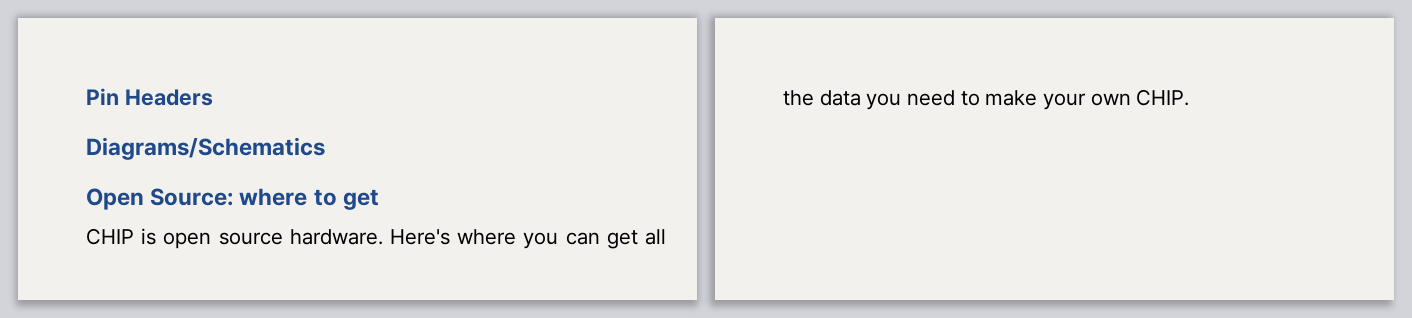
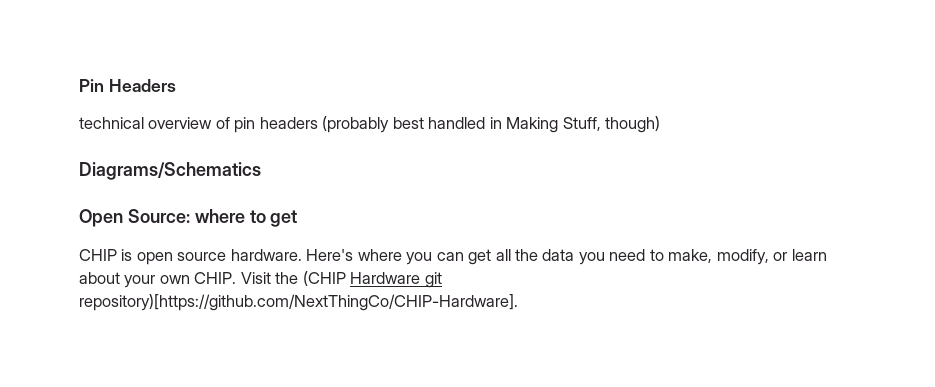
+ technical overview of pin headers (probably best handled in Making Stuff, though)
- Here's where you can get all the data you need to make your own CHIP.
+ Here's where you can get all the data you need to make, modify, or learn about your own CHIP. Visit the (CHIP Hardware git repository)[https://github.com/NextThingCo/CHIP-Hardware].

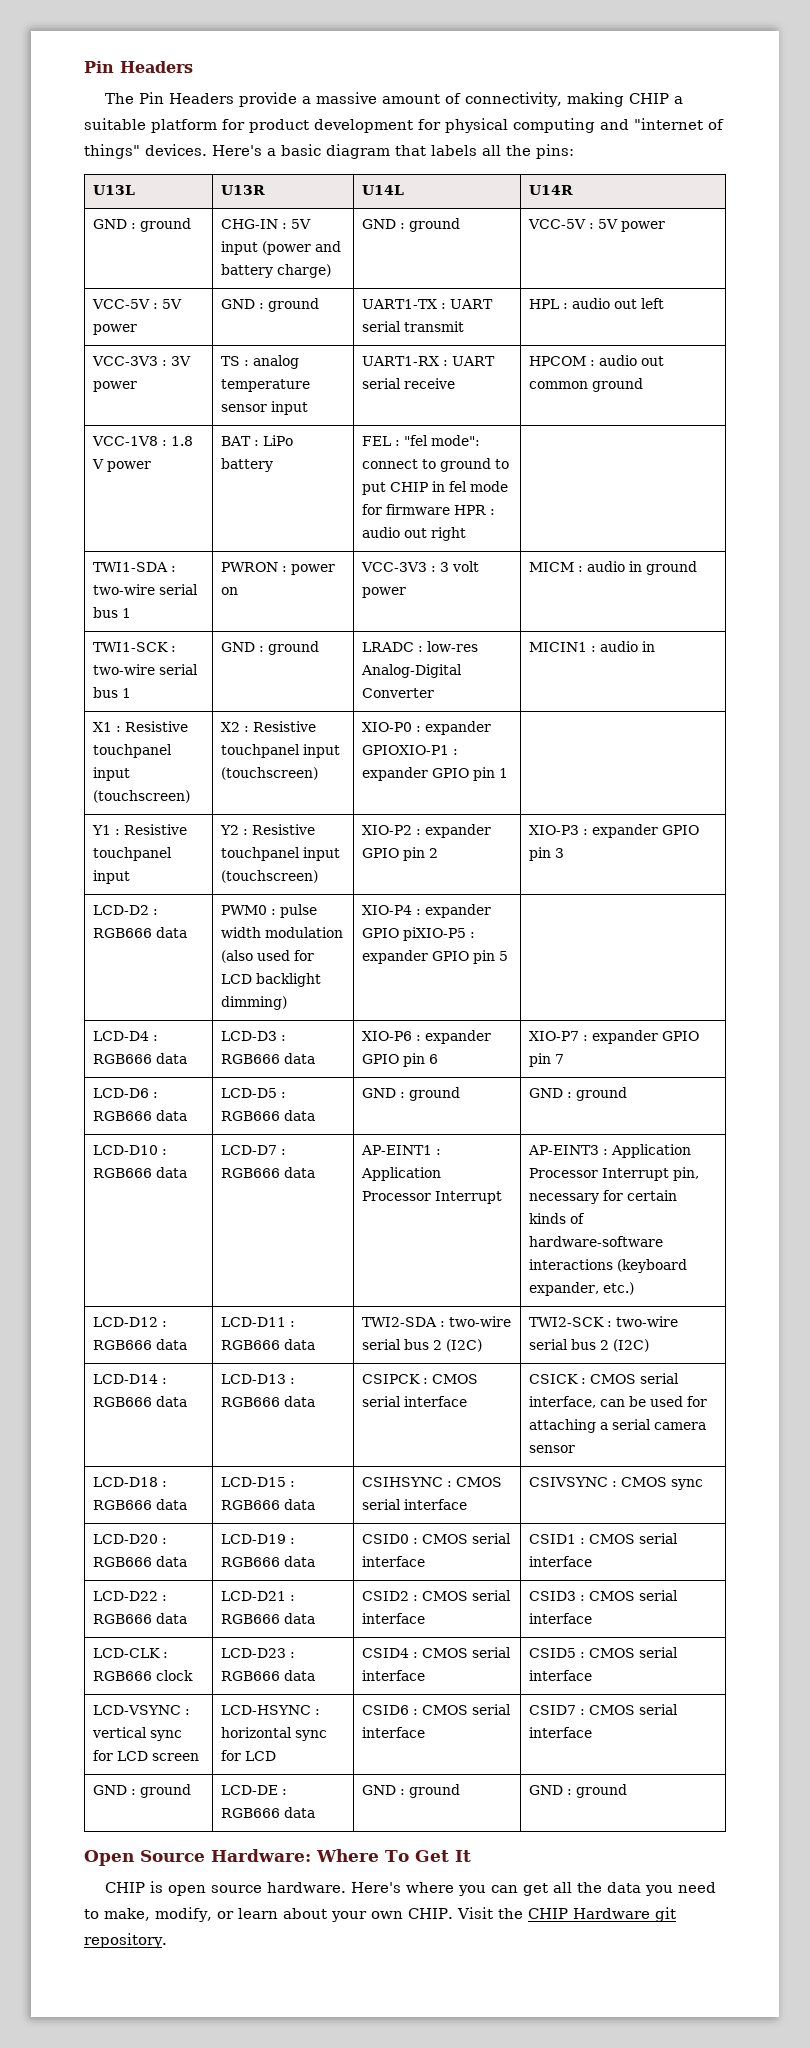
- technical overview of pin headers (probably best handled in Making Stuff, though)
- Diagrams/Schematics
- Open Source: where to get
+ The Pin Headers provide a massive amount of connectivity, making CHIP a suitable platform for product development for physical computing and "internet of things" devices. Here's a basic diagram that labels all the pins:
+ U13L | U13R | U14L | U14R
+ GND : ground | CHG-IN : 5V input (power and battery charge) | GND : ground | VCC-5V : 5V power
+ VCC-5V : 5V power | GND : ground | UART1-TX : UART serial transmit | HPL : audio out left
+ VCC-3V3 : 3V power | TS : analog temperature sensor input | UART1-RX : UART serial receive | HPCOM : audio out common ground
+ VCC-1V8 : 1.8 V power | BAT : LiPo battery | FEL : "fel mode": connect to ground to put CHIP in fel mode for firmware HPR : audio out right |
+ TWI1-SDA : two-wire serial bus 1 | PWRON : power on | VCC-3V3 : 3 volt power | MICM : audio in ground
+ TWI1-SCK : two-wire serial bus 1 | GND : ground | LRADC : low-res Analog-Digital Converter | MICIN1 : audio in
+ X1 : Resistive touchpanel input (touchscreen) | X2 : Resistive touchpanel input (touchscreen) | XIO-P0 : expander GPIOXIO-P1 : expander GPIO pin 1 |
+ Y1 : Resistive touchpanel input | Y2 : Resistive touchpanel input (touchscreen) | XIO-P2 : expander GPIO pin 2 | XIO-P3 : expander GPIO pin 3
+ LCD-D2 : RGB666 data | PWM0 : pulse width modulation (also used for LCD backlight dimming) | XIO-P4 : expander GPIO piXIO-P5 : expander GPIO pin 5 |
+ LCD-D4 : RGB666 data | LCD-D3 : RGB666 data | XIO-P6 : expander GPIO pin 6 | XIO-P7 : expander GPIO pin 7
+ LCD-D6 : RGB666 data | LCD-D5 : RGB666 data | GND : ground | GND : ground
+ LCD-D10 : RGB666 data | LCD-D7 : RGB666 data | AP-EINT1 : Application Processor Interrupt | AP-EINT3 : Application Processor Interrupt pin, necessary for certain kinds of hardware-software interactions (keyboard expander, etc.)
+ LCD-D12 : RGB666 data | LCD-D11 : RGB666 data | TWI2-SDA : two-wire serial bus 2 (I2C) | TWI2-SCK : two-wire serial bus 2 (I2C)
+ LCD-D14 : RGB666 data | LCD-D13 : RGB666 data | CSIPCK : CMOS serial interface | CSICK : CMOS serial interface, can be used for attaching a serial camera sensor
+ LCD-D18 : RGB666 data | LCD-D15 : RGB666 data | CSIHSYNC : CMOS serial interface | CSIVSYNC : CMOS sync
+ LCD-D20 : RGB666 data | LCD-D19 : RGB666 data | CSID0 : CMOS serial interface | CSID1 : CMOS serial interface
+ LCD-D22 : RGB666 data | LCD-D21 : RGB666 data | CSID2 : CMOS serial interface | CSID3 : CMOS serial interface
+ LCD-CLK : RGB666 clock | LCD-D23 : RGB666 data | CSID4 : CMOS serial interface | CSID5 : CMOS serial interface
+ LCD-VSYNC : vertical sync for LCD screen | LCD-HSYNC : horizontal sync for LCD | CSID6 : CMOS serial interface | CSID7 : CMOS serial interface
+ GND : ground | LCD-DE : RGB666 data | GND : ground | GND : ground
+ Open Source Hardware: Where To Get It
- Visit the (CHIP Hardware git repository)[https://github.com/NextThingCo/CHIP-Hardware].
+ Visit the CHIP Hardware git repository.

